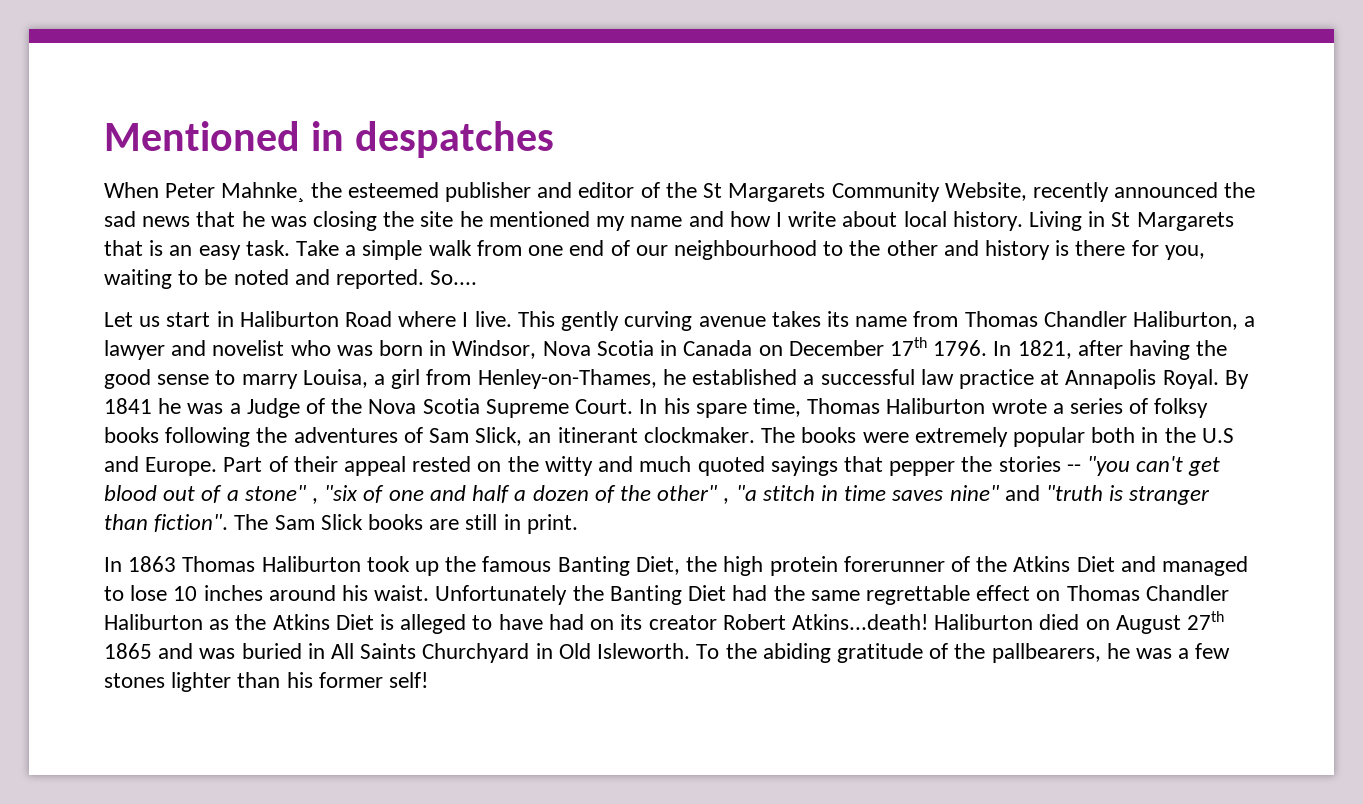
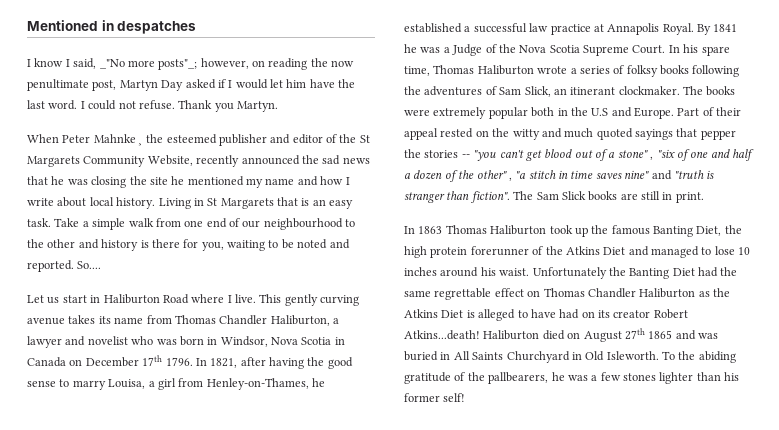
+ I know I said, _"No more posts"_; however, on reading the now penultimate post, Martyn Day asked if I would let him have the last word. I could not refuse. Thank you Martyn.

